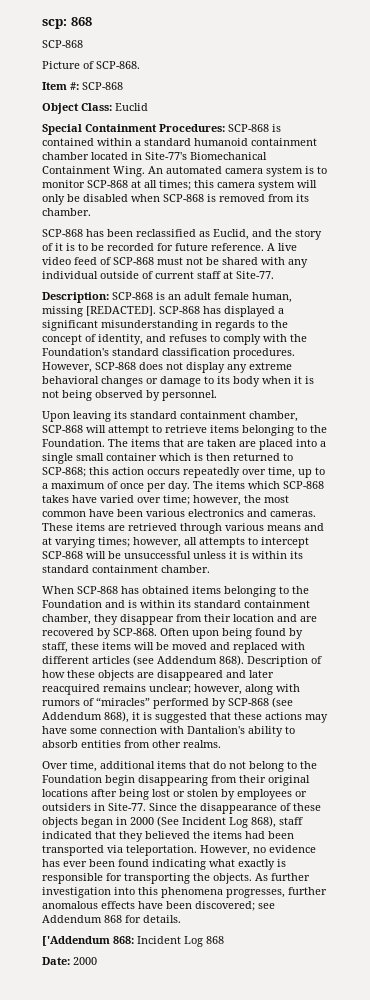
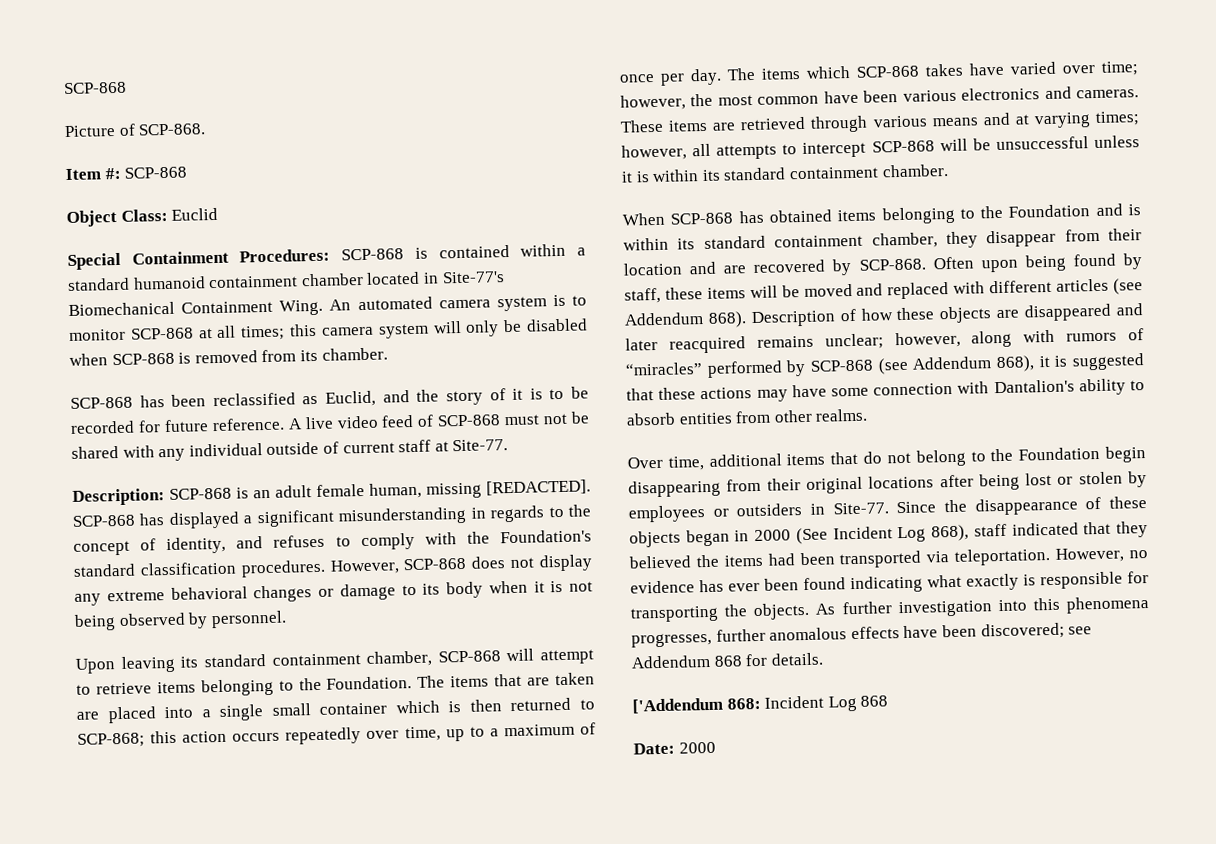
- scp: 868

